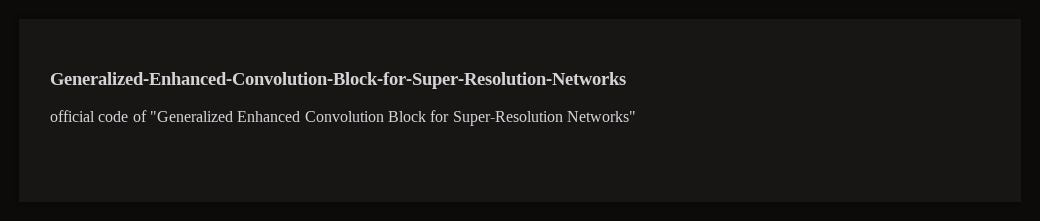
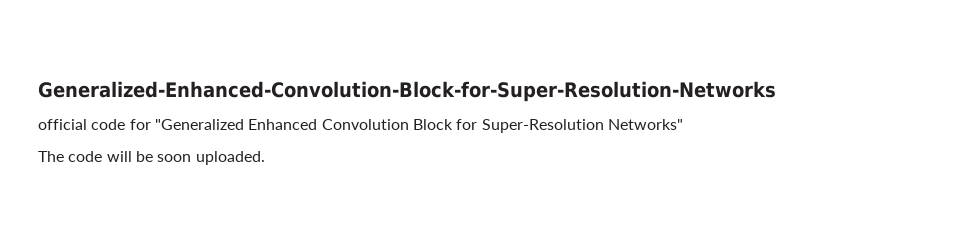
- official code of "Generalized Enhanced Convolution Block for Super-Resolution Networks"
+ official code for "Generalized Enhanced Convolution Block for Super-Resolution Networks"
+ The code will be soon uploaded.

